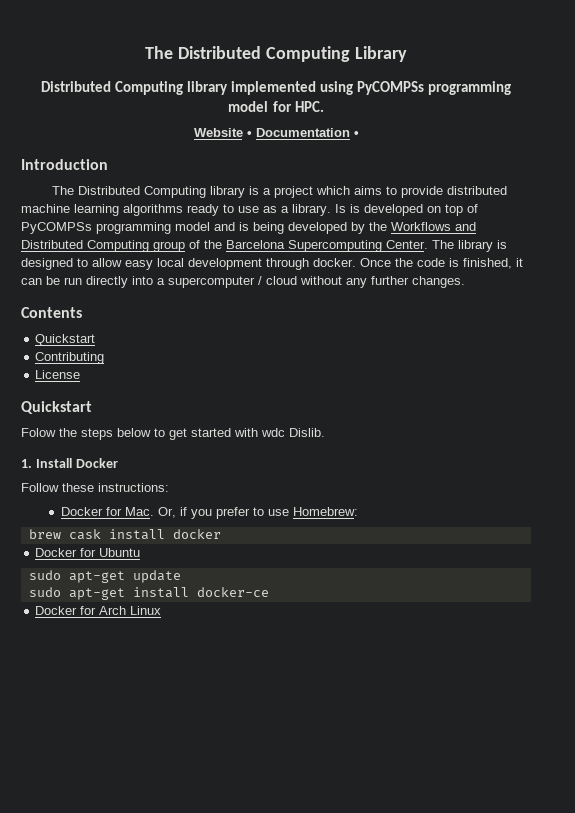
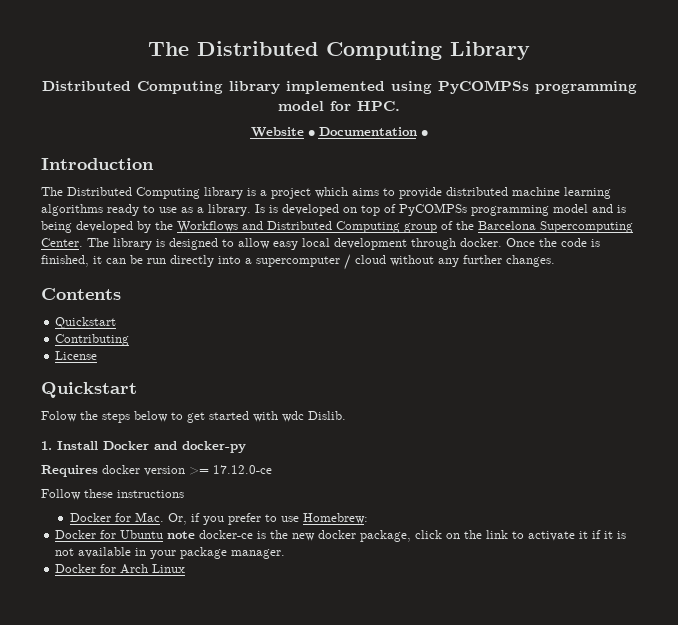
- 1. Install Docker
+ 1. Install Docker and docker-py
+ Requires docker version >= 17.12.0-ce
- Follow these instructions:
+ Follow these instructions
- brew cask install docker
- Docker for Ubuntu
- sudo apt-get update
- sudo apt-get install docker-ce
+ Docker for Ubuntu note docker-ce is the new docker package, click on the link to activate it if it is not available in your package manager.

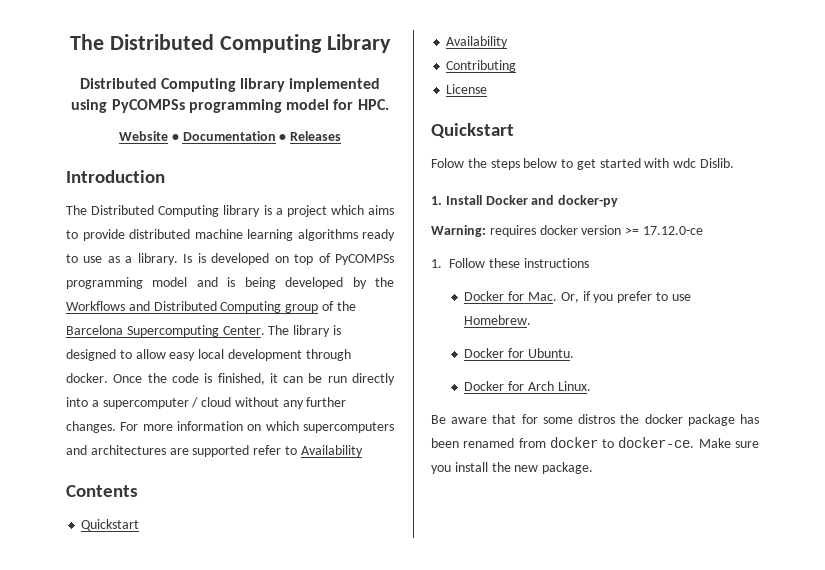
- Website • Documentation •
+ Website • Documentation • Releases
+ For more information on which supercomputers and architectures are supported refer to Availability
  Contents
  Quickstart
+ Availability
- Requires docker version >= 17.12.0-ce
+ Warning: requires docker version >= 17.12.0-ce
- Follow these instructions
+ 1. Follow these instructions
- Docker for Mac. Or, if you prefer to use Homebrew:
- Docker for Ubuntu note docker-ce is the new docker package, click on the link to activate it if it is not available in your package manager.
- Docker for Arch Linux
+ Docker for Mac. Or, if you prefer to use Homebrew.
+ Docker for Ubuntu.
+ Docker for Arch Linux.
+ Be aware that for some distros the docker package has been renamed from docker to docker-ce. Make sure you install the new package.

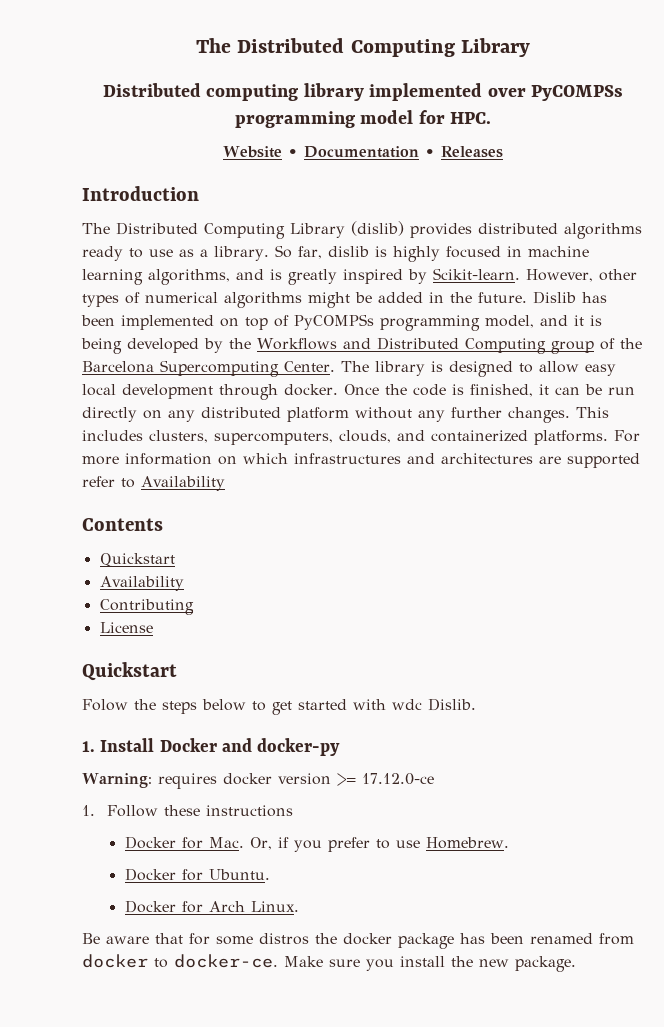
- Distributed Computing library implemented using PyCOMPSs programming model for HPC.
+ Distributed computing library implemented over PyCOMPSs programming model for HPC.
- The Distributed Computing library is a project which aims to provide distributed machine learning algorithms ready to use as a library.
+ The Distributed Computing Library (dislib) provides distributed algorithms ready to use as a library.
- Is is developed on top of PyCOMPSs programming model and is being developed by the Workflows and Distributed Computing group of the Barcelona Supercomputing Center.
+ So far, dislib is highly focused in machine learning algorithms, and is greatly inspired by Scikit-learn. However, other types of numerical algorithms might be added in the future. Dislib has been implemented on top of PyCOMPSs programming model, and it is being developed by the Workflows and Distributed Computing group of the Barcelona Supercomputing Center.
- Once the code is finished, it can be run directly into a supercomputer / cloud without any further changes.
+ Once the code is finished, it can be run directly on any distributed platform without any further changes. This includes clusters, supercomputers, clouds, and containerized platforms.
- For more information on which supercomputers and architectures are supported refer to Availability
+ For more information on which infrastructures and architectures are supported refer to Availability

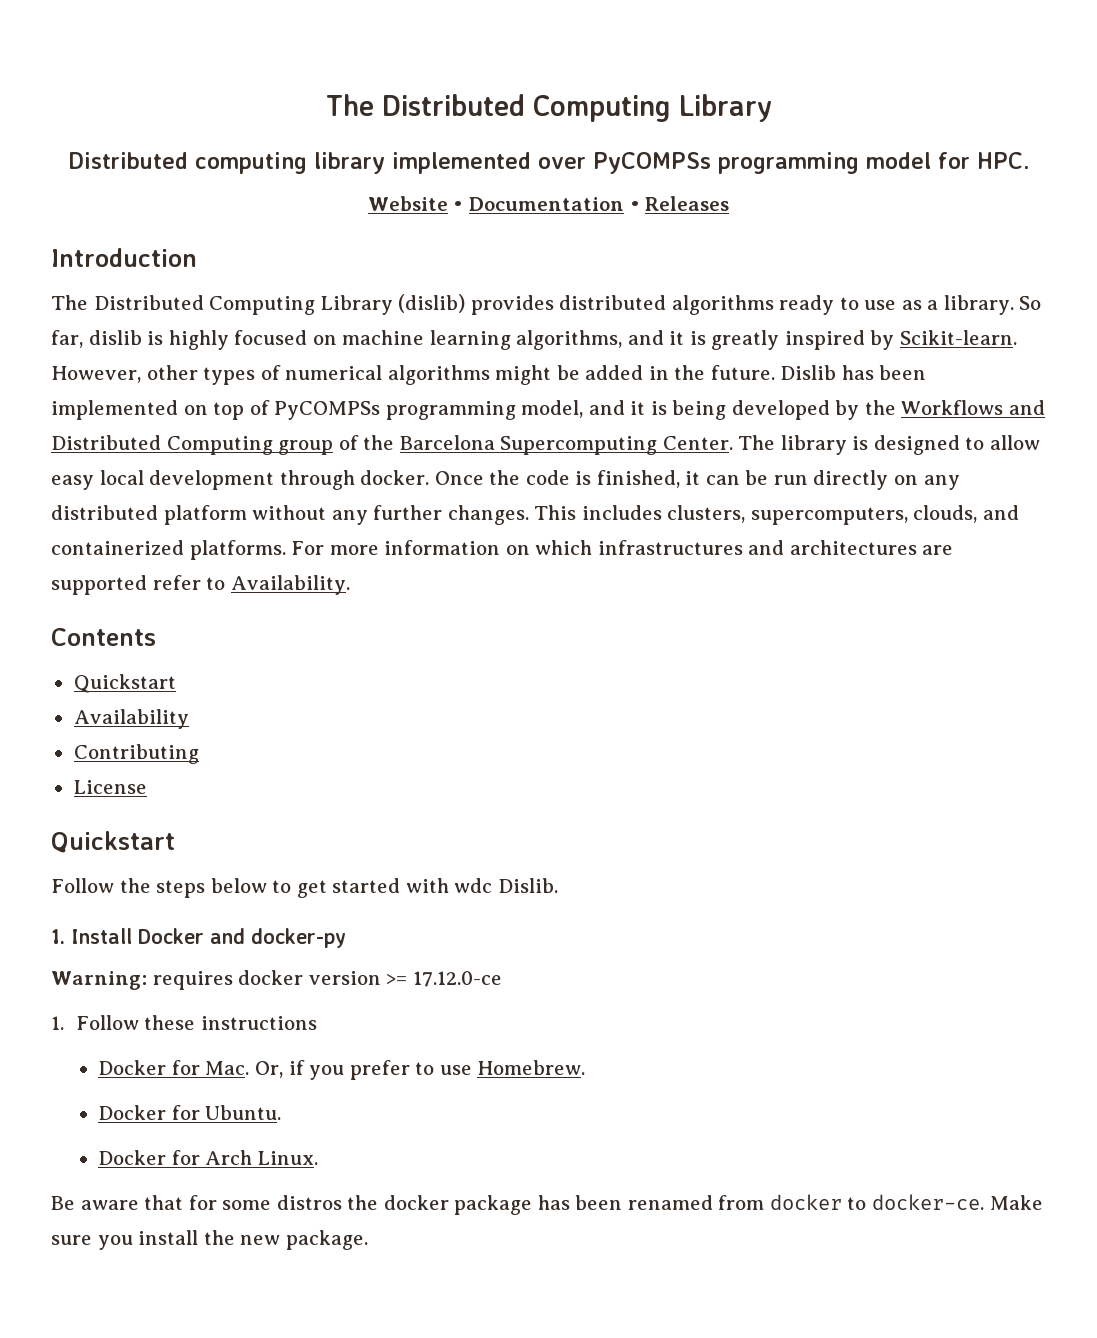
- So far, dislib is highly focused in machine learning algorithms, and is greatly inspired by Scikit-learn.
+ So far, dislib is highly focused on machine learning algorithms, and it is greatly inspired by Scikit-learn.
- For more information on which infrastructures and architectures are supported refer to Availability
+ For more information on which infrastructures and architectures are supported refer to Availability.
- Folow the steps below to get started with wdc Dislib.
+ Follow the steps below to get started with wdc Dislib.

